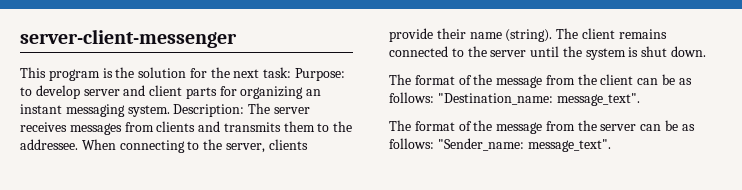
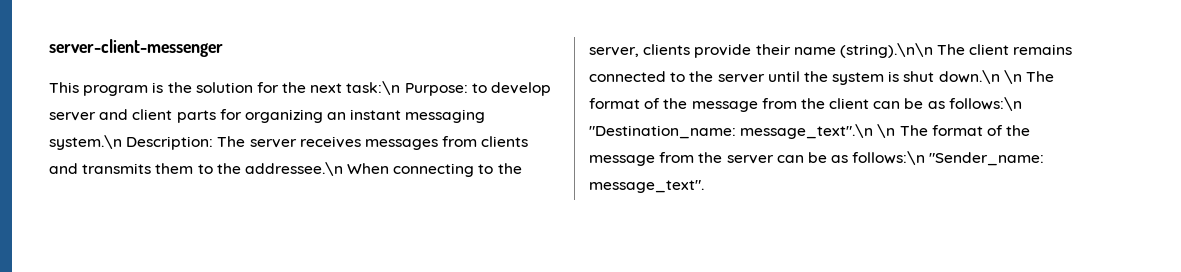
- This program is the solution for the next task: Purpose:
+ This program is the solution for the next task:\n Purpose:
- to develop server and client parts for organizing an instant messaging system. Description:
+ to develop server and client parts for organizing an instant messaging system.\n Description:
- The server receives messages from clients and transmits them to the addressee. When connecting to the server, clients provide their name (string). The client remains connected to the server until the system is shut down.
- The format of the message from the client can be as follows: "Destination_name: message_text".
- The format of the message from the server can be as follows: "Sender_name:
+ The server receives messages from clients and transmits them to the addressee.\n When connecting to the server, clients provide their name (string).\n\n The client remains connected to the server until the system is shut down.\n \n The format of the message from the client can be as follows:\n "Destination_name: message_text".\n \n The format of the message from the server can be as follows:\n "Sender_name:

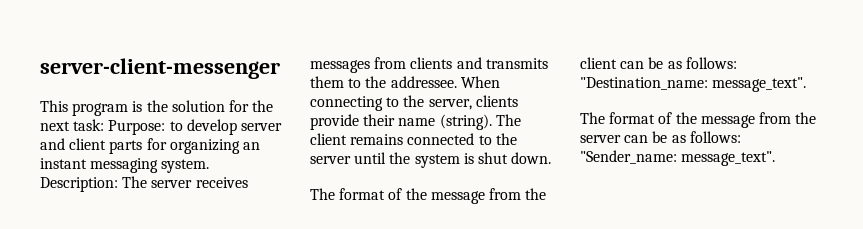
- This program is the solution for the next task:\n Purpose:
+ This program is the solution for the next task: Purpose:
- to develop server and client parts for organizing an instant messaging system.\n Description:
+ to develop server and client parts for organizing an instant messaging system. Description:
- The server receives messages from clients and transmits them to the addressee.\n When connecting to the server, clients provide their name (string).\n\n The client remains connected to the server until the system is shut down.\n \n The format of the message from the client can be as follows:\n "Destination_name: message_text".\n \n The format of the message from the server can be as follows:\n "Sender_name:
+ The server receives messages from clients and transmits them to the addressee. When connecting to the server, clients provide their name (string). The client remains connected to the server until the system is shut down.
+ The format of the message from the client can be as follows: "Destination_name: message_text".
+ The format of the message from the server can be as follows: "Sender_name:

